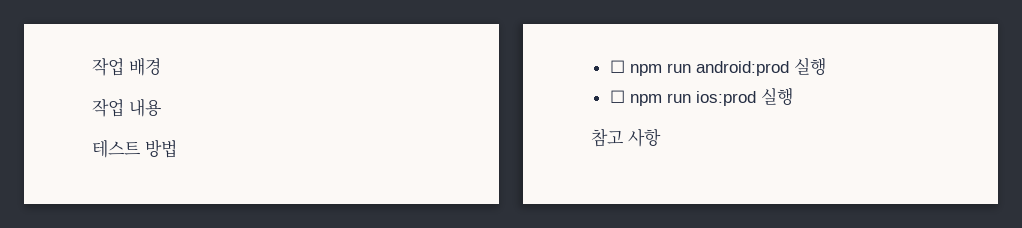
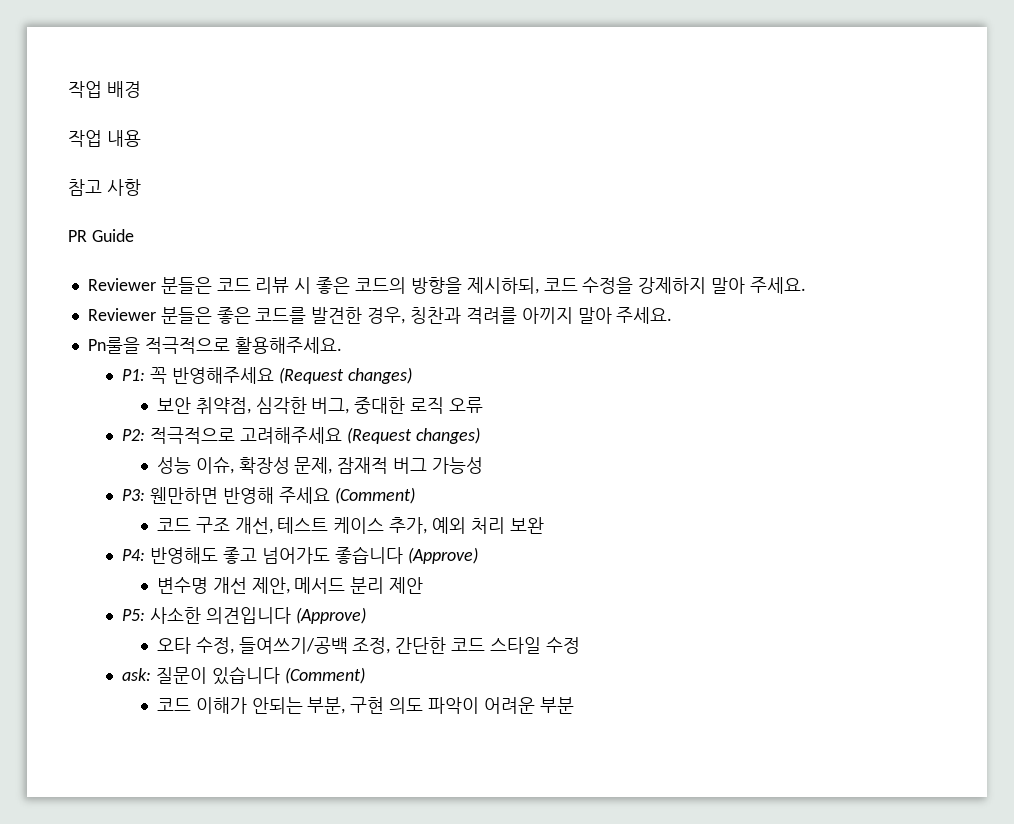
- 테스트 방법
- ☐ npm run android:prod 실행
- ☐ npm run ios:prod 실행
  참고 사항
+ PR Guide
+ Reviewer 분들은 코드 리뷰 시 좋은 코드의 방향을 제시하되, 코드 수정을 강제하지 말아 주세요.
+ Reviewer 분들은 좋은 코드를 발견한 경우, 칭찬과 격려를 아끼지 말아 주세요.
+ Pn룰을 적극적으로 활용해주세요.
+ P1: 꼭 반영해주세요 (Request changes)
+ 보안 취약점, 심각한 버그, 중대한 로직 오류
+ P2: 적극적으로 고려해주세요 (Request changes)
+ 성능 이슈, 확장성 문제, 잠재적 버그 가능성
+ P3: 웬만하면 반영해 주세요 (Comment)
+ 코드 구조 개선, 테스트 케이스 추가, 예외 처리 보완
+ P4: 반영해도 좋고 넘어가도 좋습니다 (Approve)
+ 변수명 개선 제안, 메서드 분리 제안
+ P5: 사소한 의견입니다 (Approve)
+ 오타 수정, 들여쓰기/공백 조정, 간단한 코드 스타일 수정
+ ask: 질문이 있습니다 (Comment)
+ 코드 이해가 안되는 부분, 구현 의도 파악이 어려운 부분

